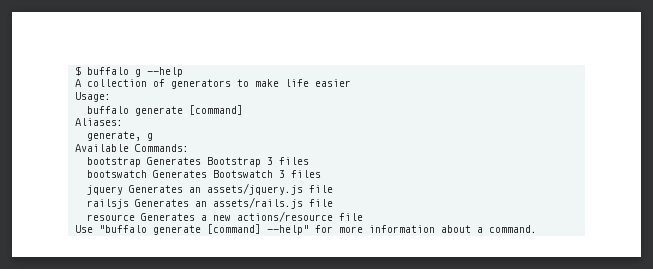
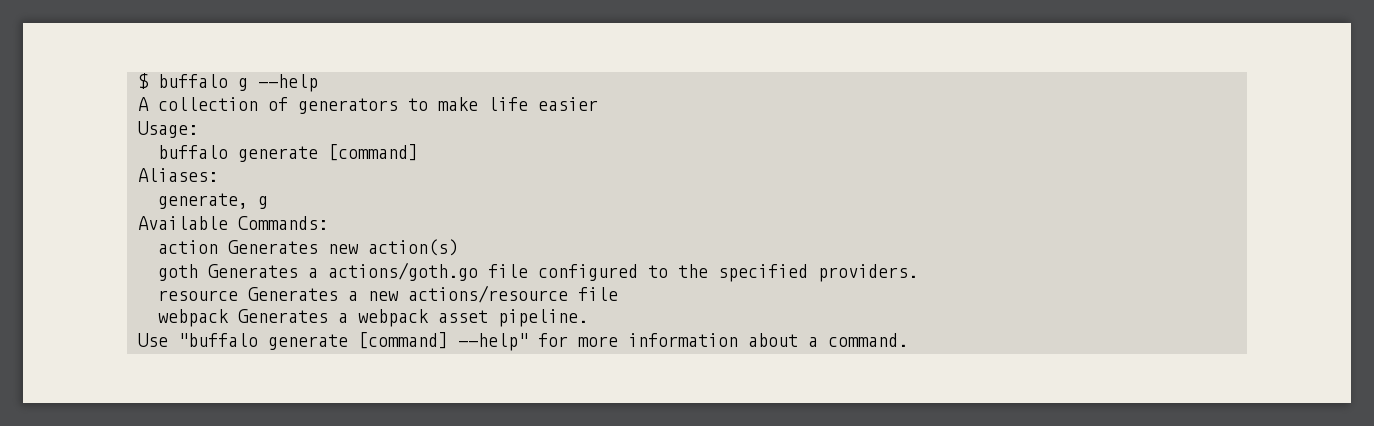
- bootstrap Generates Bootstrap 3 files
- bootswatch Generates Bootswatch 3 files
- jquery Generates an assets/jquery.js file
- railsjs Generates an assets/rails.js file
+ action Generates new action(s)
+ goth Generates a actions/goth.go file configured to the specified providers.
+ webpack Generates a webpack asset pipeline.

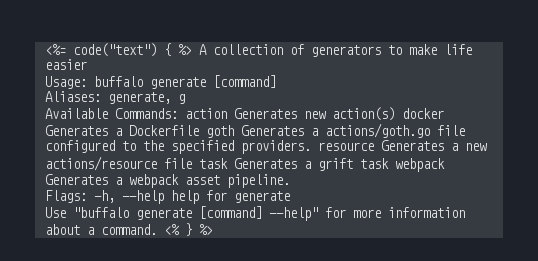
- $ buffalo g --help
- A collection of generators to make life easier
+ <%= code("text") { %> A collection of generators to make life easier
- Usage:
- buffalo generate [command]
+ Usage: buffalo generate [command]
- Aliases:
- generate, g
+ Aliases: generate, g
- Available Commands:
- action Generates new action(s)
- goth Generates a actions/goth.go file configured to the specified providers.
- resource Generates a new actions/resource file
- webpack Generates a webpack asset pipeline.
+ Available Commands: action Generates new action(s) docker Generates a Dockerfile goth Generates a actions/goth.go file configured to the specified providers. resource Generates a new actions/resource file task Generates a grift task webpack Generates a webpack asset pipeline.
+ Flags: -h, --help help for generate
+ <% } %>

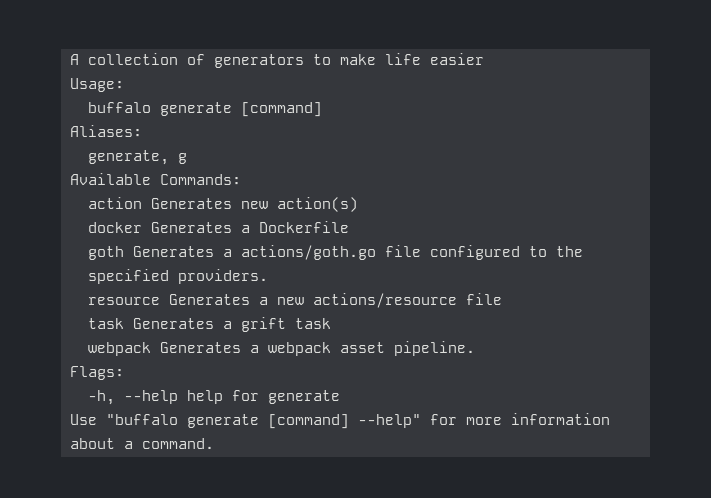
- <%= code("text") { %> A collection of generators to make life easier
+ A collection of generators to make life easier
- Usage: buffalo generate [command]
+ Usage:
+ buffalo generate [command]
- Aliases: generate, g
+ Aliases:
+ generate, g
- Available Commands: action Generates new action(s) docker Generates a Dockerfile goth Generates a actions/goth.go file configured to the specified providers. resource Generates a new actions/resource file task Generates a grift task webpack Generates a webpack asset pipeline.
+ Available Commands:
+ action Generates new action(s)
+ docker Generates a Dockerfile
+ goth Generates a actions/goth.go file configured to the specified providers.
+ resource Generates a new actions/resource file
+ task Generates a grift task
+ webpack Generates a webpack asset pipeline.
- Flags: -h, --help help for generate
+ Flags:
+ -h, --help help for generate
- <% } %>

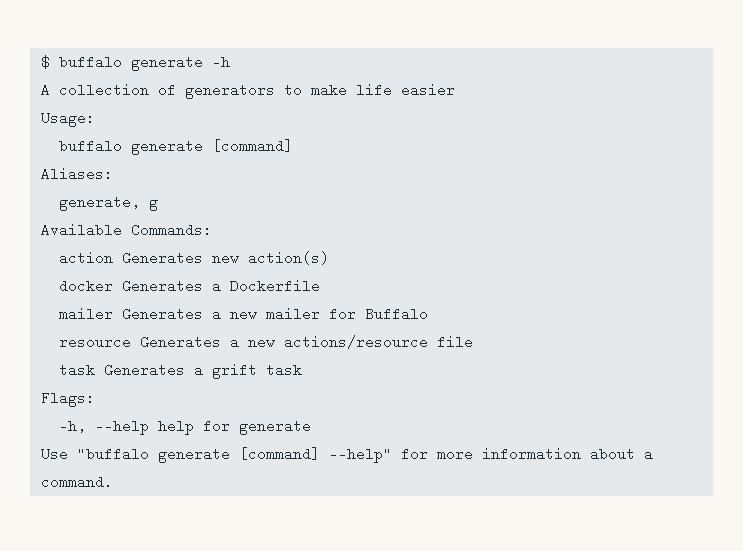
+ $ buffalo generate -h
- goth Generates a actions/goth.go file configured to the specified providers.
+ mailer Generates a new mailer for Buffalo
- webpack Generates a webpack asset pipeline.

